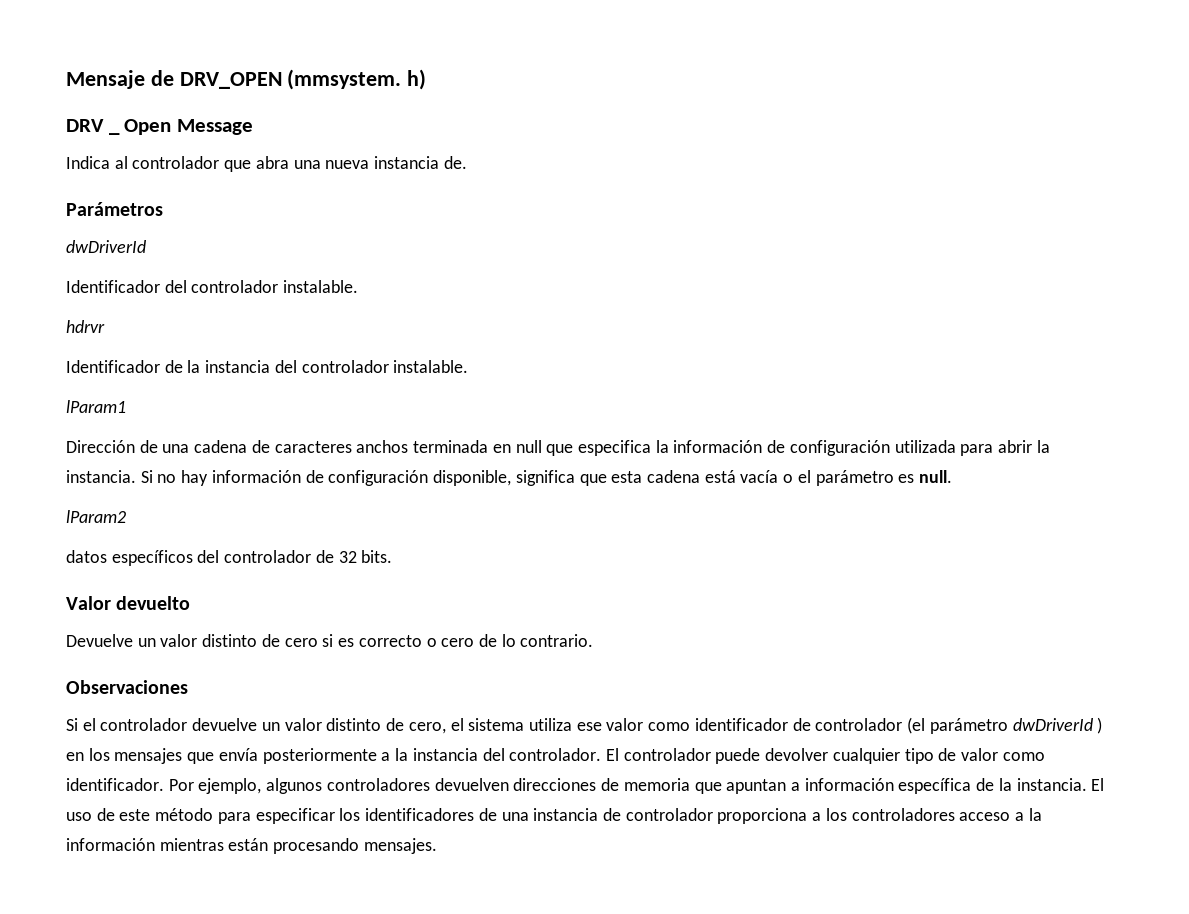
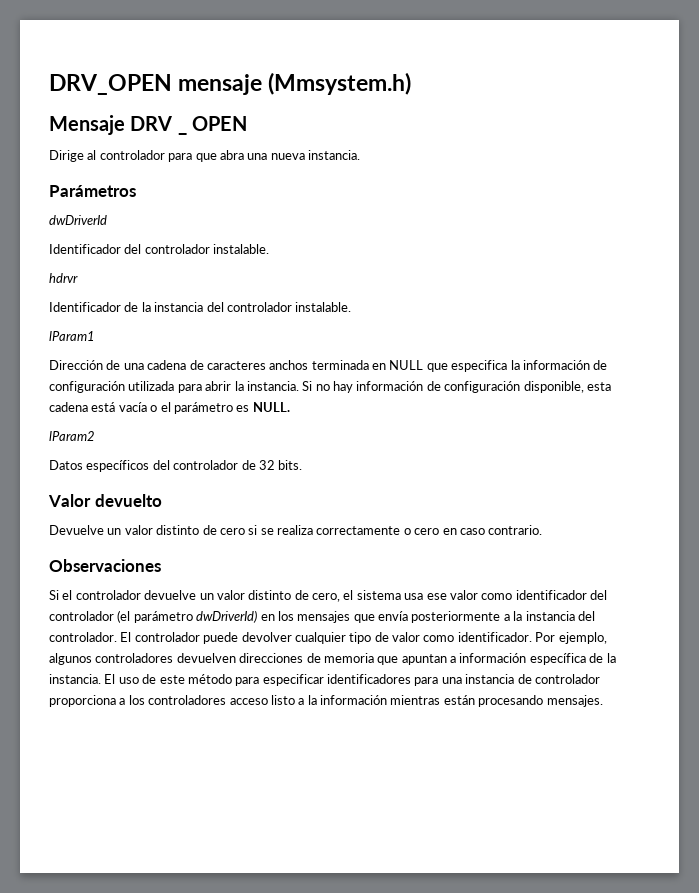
- Mensaje de DRV_OPEN (mmsystem. h)
- DRV _ Open Message
- Indica al controlador que abra una nueva instancia de.
+ DRV_OPEN mensaje (Mmsystem.h)
+ Mensaje DRV _ OPEN
+ Dirige al controlador para que abra una nueva instancia.
- Dirección de una cadena de caracteres anchos terminada en null que especifica la información de configuración utilizada para abrir la instancia.
+ Dirección de una cadena de caracteres anchos terminada en NULL que especifica la información de configuración utilizada para abrir la instancia.
- Si no hay información de configuración disponible, significa que esta cadena está vacía o el parámetro es null.
+ Si no hay información de configuración disponible, esta cadena está vacía o el parámetro es NULL.
- datos específicos del controlador de 32 bits.
+ Datos específicos del controlador de 32 bits.
- Devuelve un valor distinto de cero si es correcto o cero de lo contrario.
+ Devuelve un valor distinto de cero si se realiza correctamente o cero en caso contrario.
- Si el controlador devuelve un valor distinto de cero, el sistema utiliza ese valor como identificador de controlador (el parámetro dwDriverId ) en los mensajes que envía posteriormente a la instancia del controlador.
+ Si el controlador devuelve un valor distinto de cero, el sistema usa ese valor como identificador del controlador (el parámetro dwDriverId) en los mensajes que envía posteriormente a la instancia del controlador.
- El uso de este método para especificar los identificadores de una instancia de controlador proporciona a los controladores acceso a la información mientras están procesando mensajes.
+ El uso de este método para especificar identificadores para una instancia de controlador proporciona a los controladores acceso listo a la información mientras están procesando mensajes.

